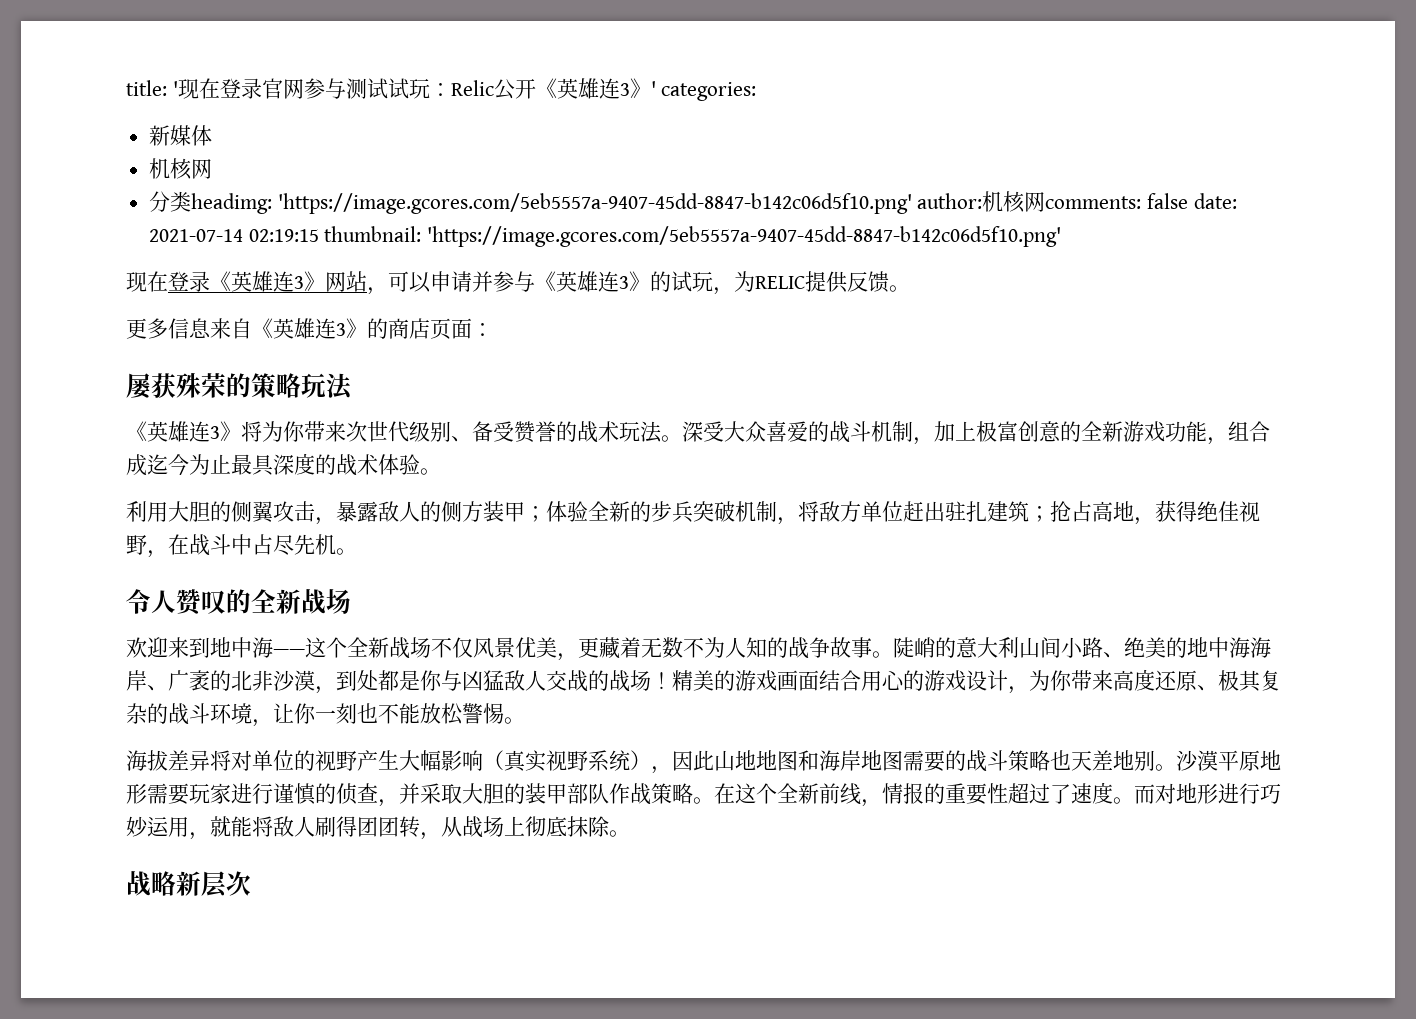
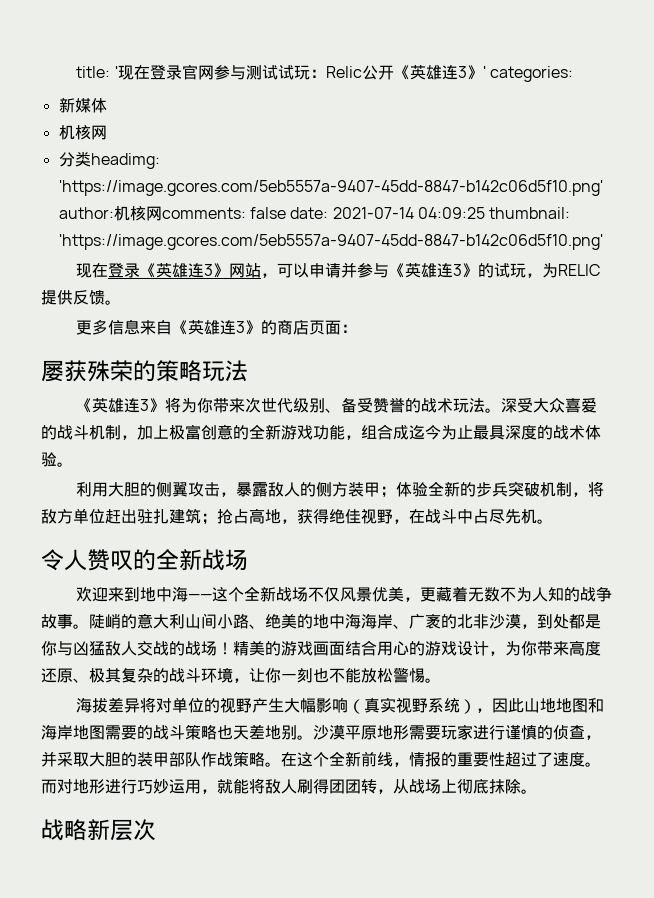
- 分类headimg: 'https://image.gcores.com/5eb5557a-9407-45dd-8847-b142c06d5f10.png' author:机核网comments: false date: 2021-07-14 02:19:15 thumbnail: 'https://image.gcores.com/5eb5557a-9407-45dd-8847-b142c06d5f10.png'
+ 分类headimg: 'https://image.gcores.com/5eb5557a-9407-45dd-8847-b142c06d5f10.png' author:机核网comments: false date: 2021-07-14 04:09:25 thumbnail: 'https://image.gcores.com/5eb5557a-9407-45dd-8847-b142c06d5f10.png'

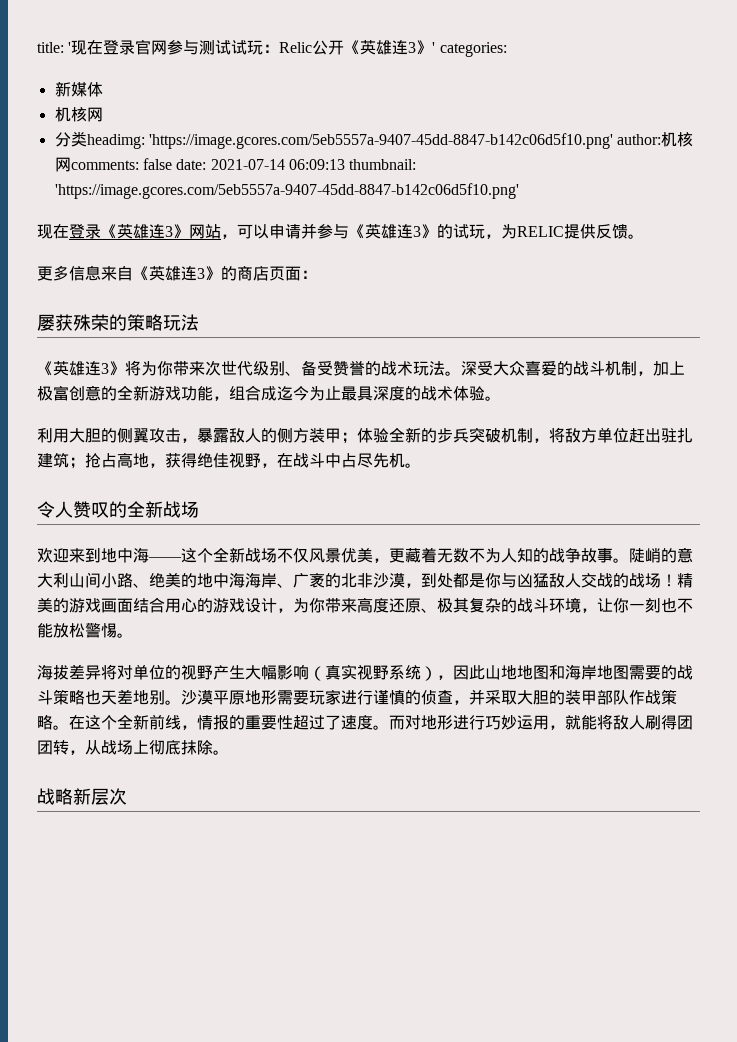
- 分类headimg: 'https://image.gcores.com/5eb5557a-9407-45dd-8847-b142c06d5f10.png' author:机核网comments: false date: 2021-07-14 04:09:25 thumbnail: 'https://image.gcores.com/5eb5557a-9407-45dd-8847-b142c06d5f10.png'
+ 分类headimg: 'https://image.gcores.com/5eb5557a-9407-45dd-8847-b142c06d5f10.png' author:机核网comments: false date: 2021-07-14 06:09:13 thumbnail: 'https://image.gcores.com/5eb5557a-9407-45dd-8847-b142c06d5f10.png'

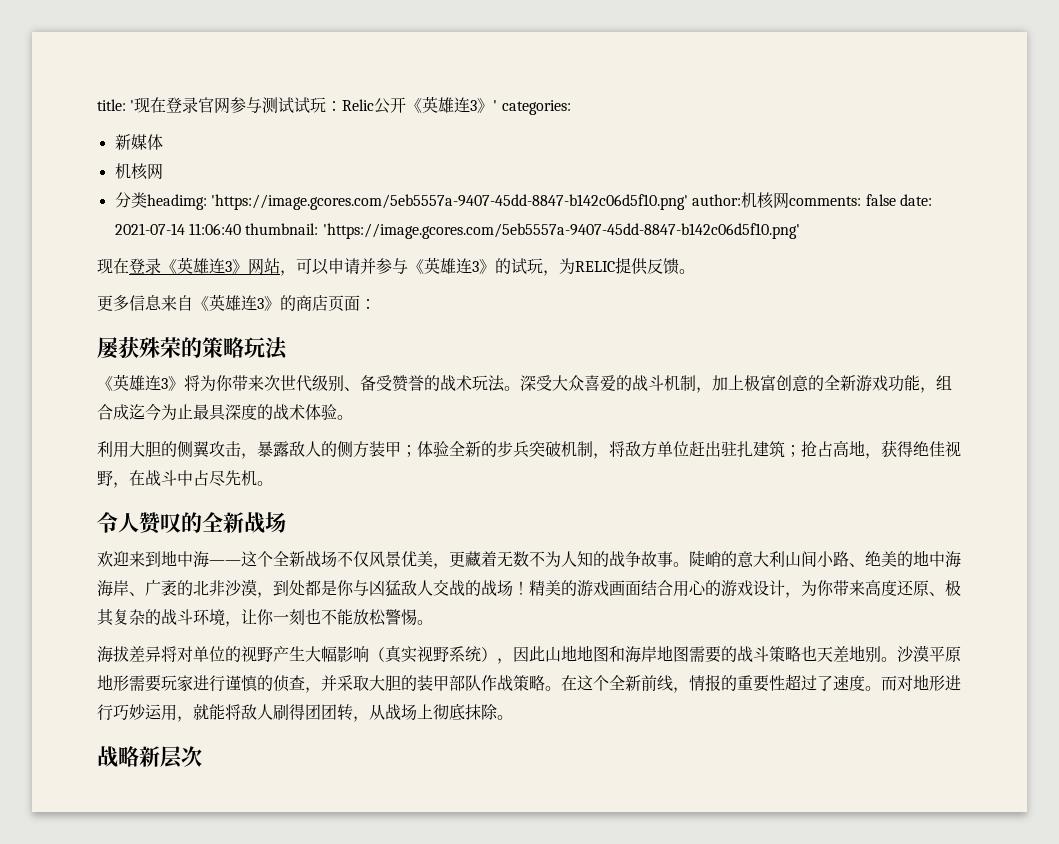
- 分类headimg: 'https://image.gcores.com/5eb5557a-9407-45dd-8847-b142c06d5f10.png' author:机核网comments: false date: 2021-07-14 06:09:13 thumbnail: 'https://image.gcores.com/5eb5557a-9407-45dd-8847-b142c06d5f10.png'
+ 分类headimg: 'https://image.gcores.com/5eb5557a-9407-45dd-8847-b142c06d5f10.png' author:机核网comments: false date: 2021-07-14 11:06:40 thumbnail: 'https://image.gcores.com/5eb5557a-9407-45dd-8847-b142c06d5f10.png'

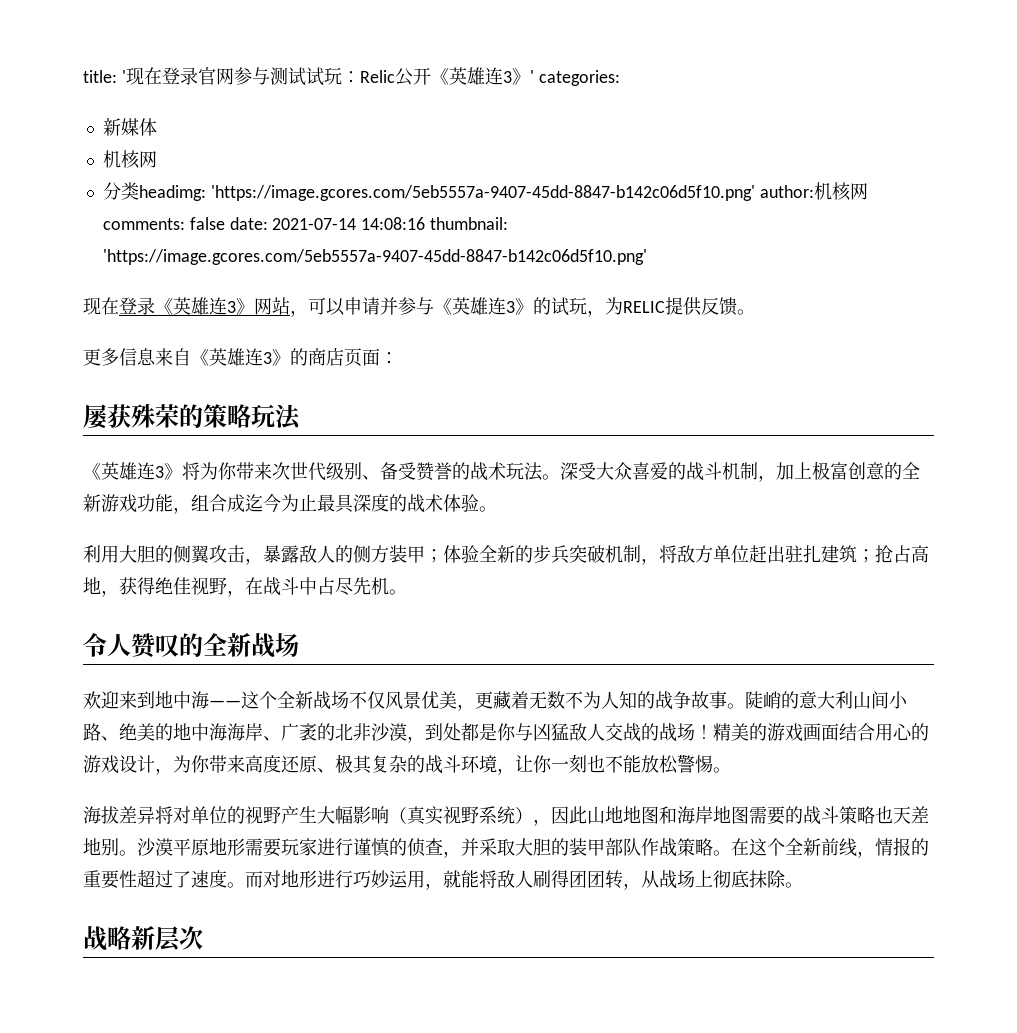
- 分类headimg: 'https://image.gcores.com/5eb5557a-9407-45dd-8847-b142c06d5f10.png' author:机核网comments: false date: 2021-07-14 11:06:40 thumbnail: 'https://image.gcores.com/5eb5557a-9407-45dd-8847-b142c06d5f10.png'
+ 分类headimg: 'https://image.gcores.com/5eb5557a-9407-45dd-8847-b142c06d5f10.png' author:机核网comments: false date: 2021-07-14 14:08:16 thumbnail: 'https://image.gcores.com/5eb5557a-9407-45dd-8847-b142c06d5f10.png'

